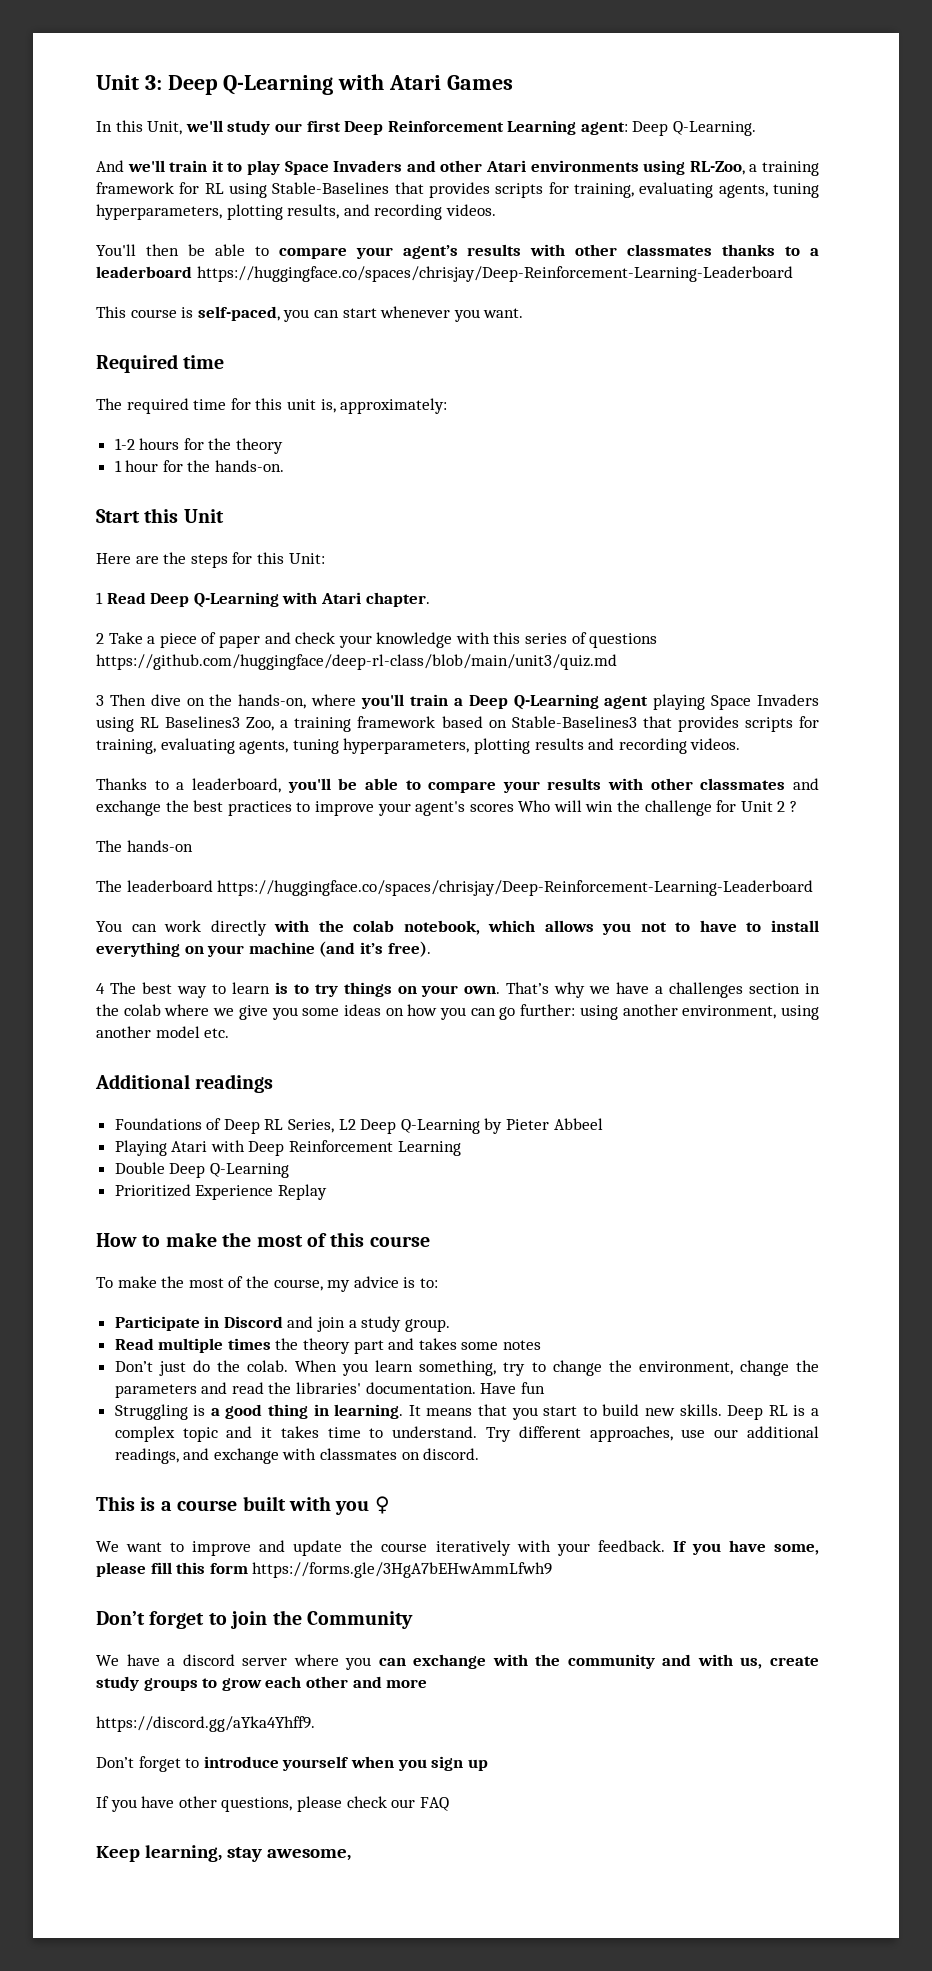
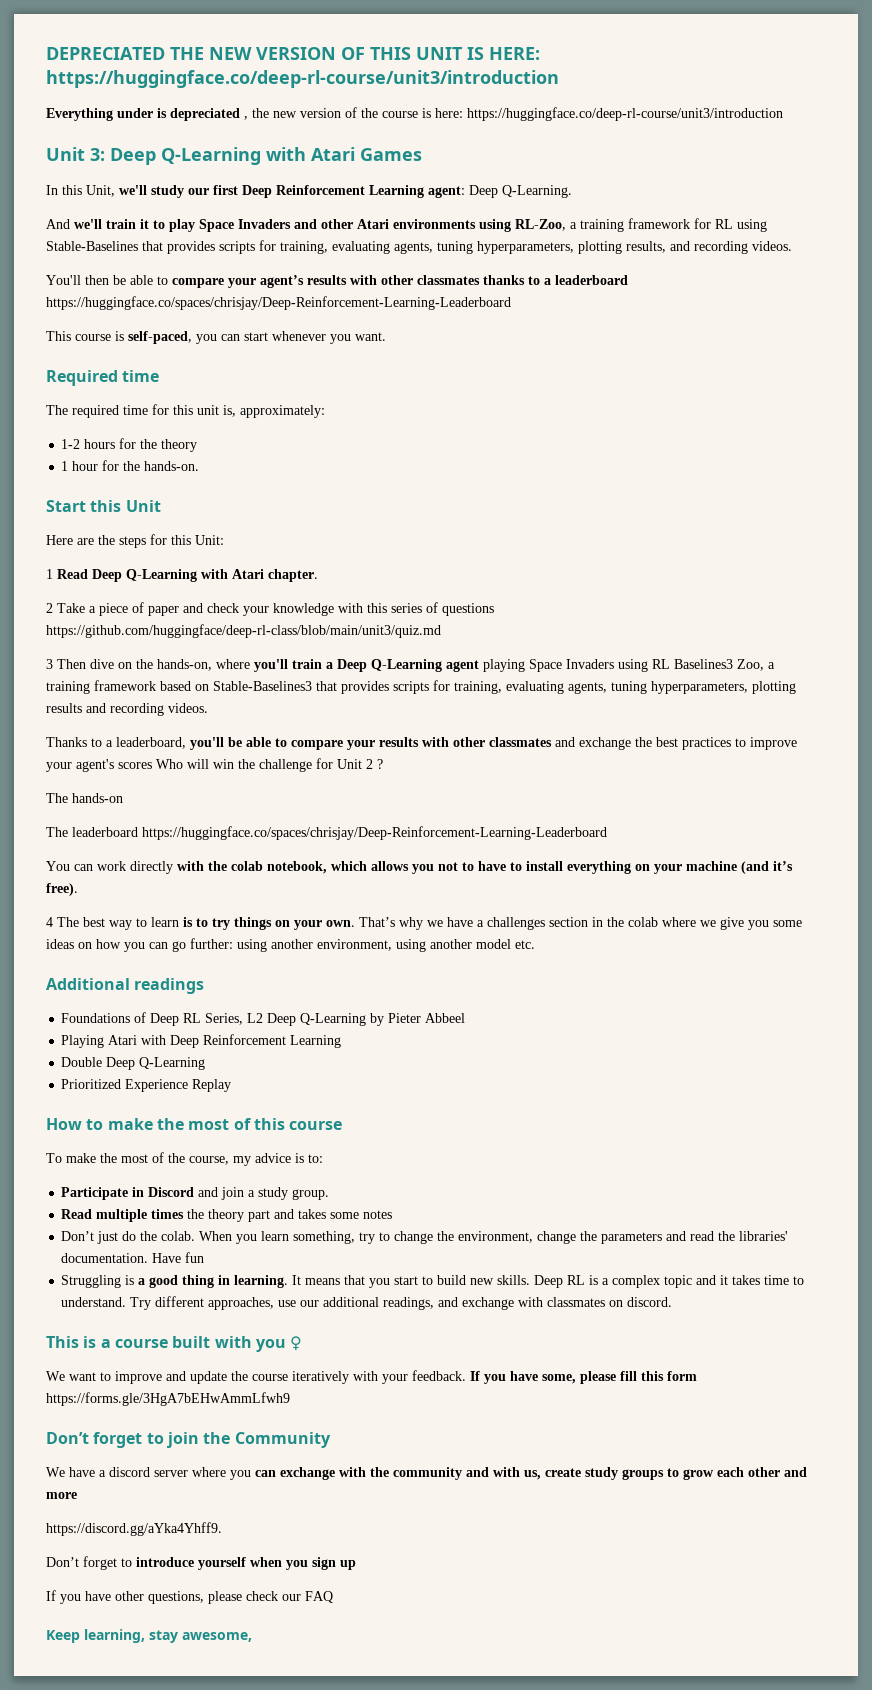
+ DEPRECIATED THE NEW VERSION OF THIS UNIT IS HERE: https://huggingface.co/deep-rl-course/unit3/introduction
+ Everything under is depreciated , the new version of the course is here: https://huggingface.co/deep-rl-course/unit3/introduction

